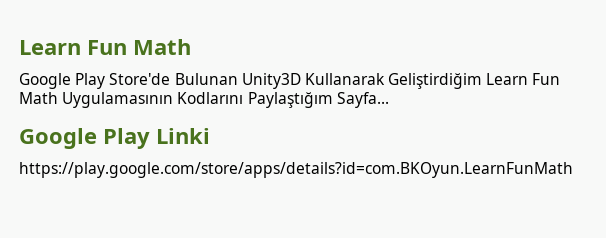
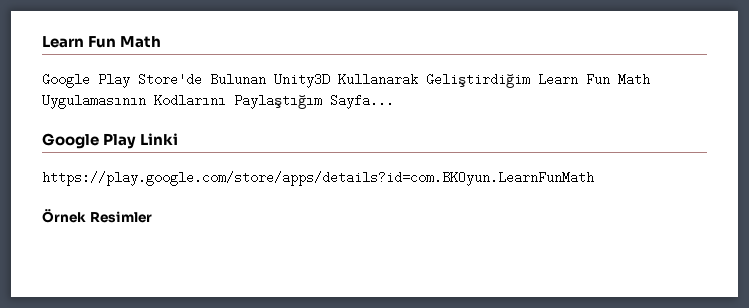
+ Örnek Resimler

